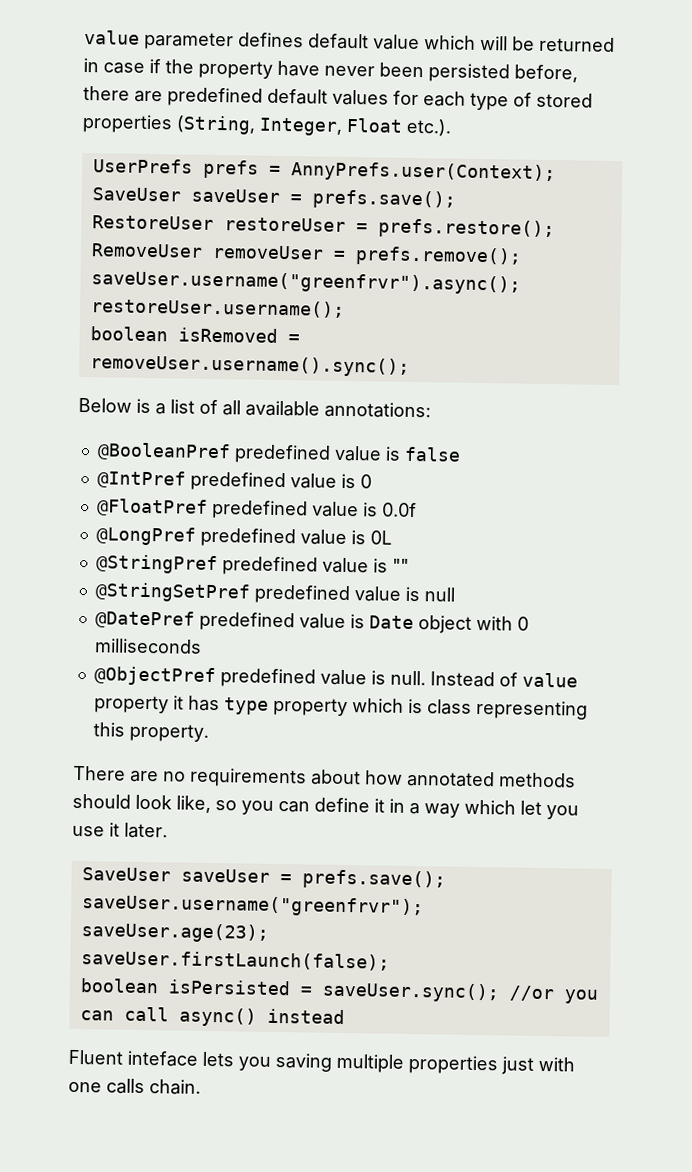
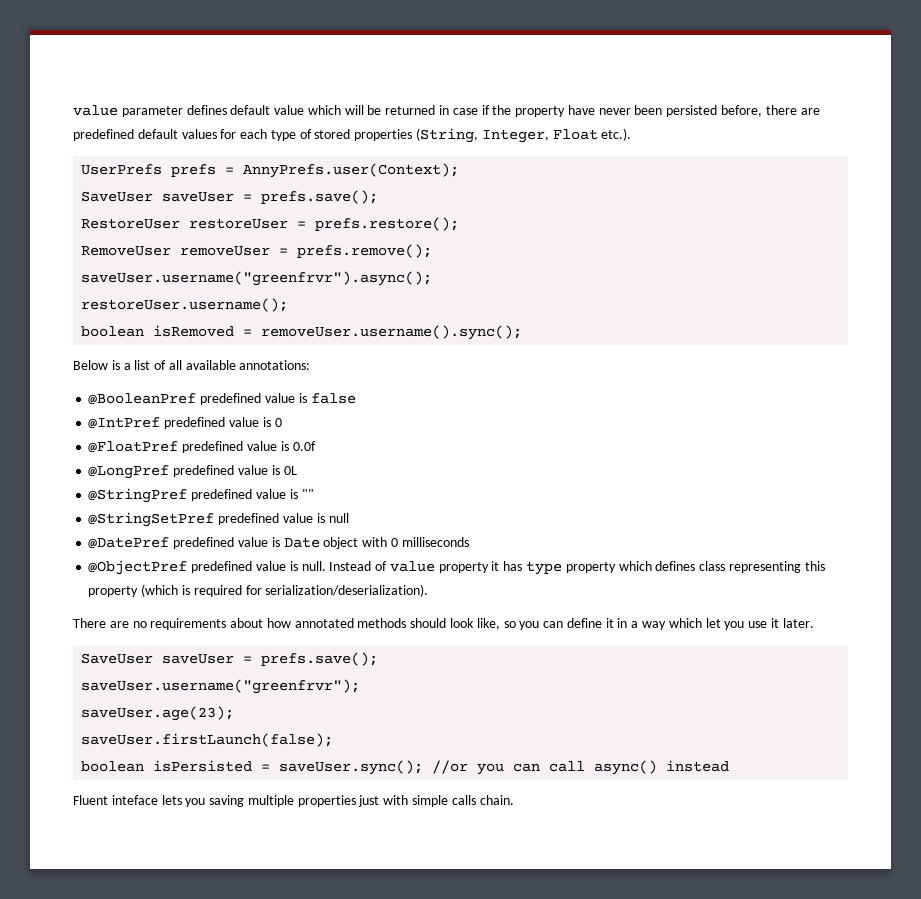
- Instead of value property it has type property which is class representing this property.
+ Instead of value property it has type property which defines class representing this property (which is required for serialization/deserialization).
- Fluent inteface lets you saving multiple properties just with one calls chain.
+ Fluent inteface lets you saving multiple properties just with simple calls chain.

